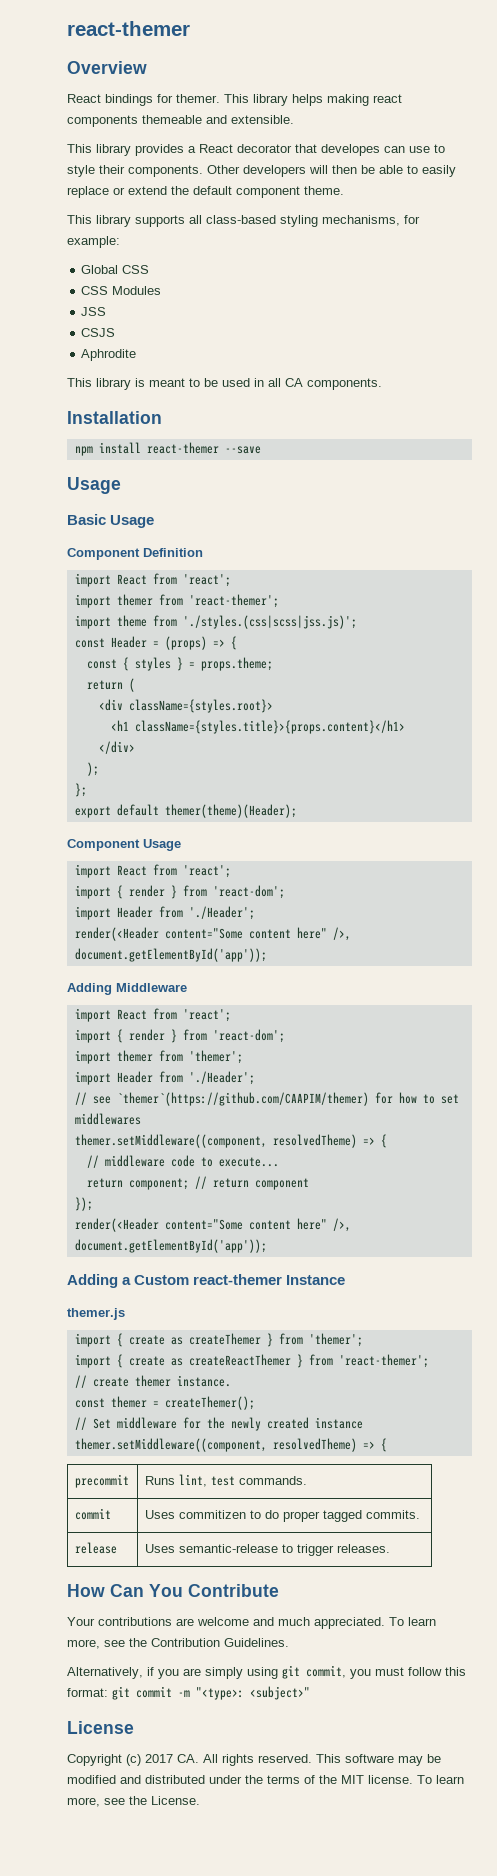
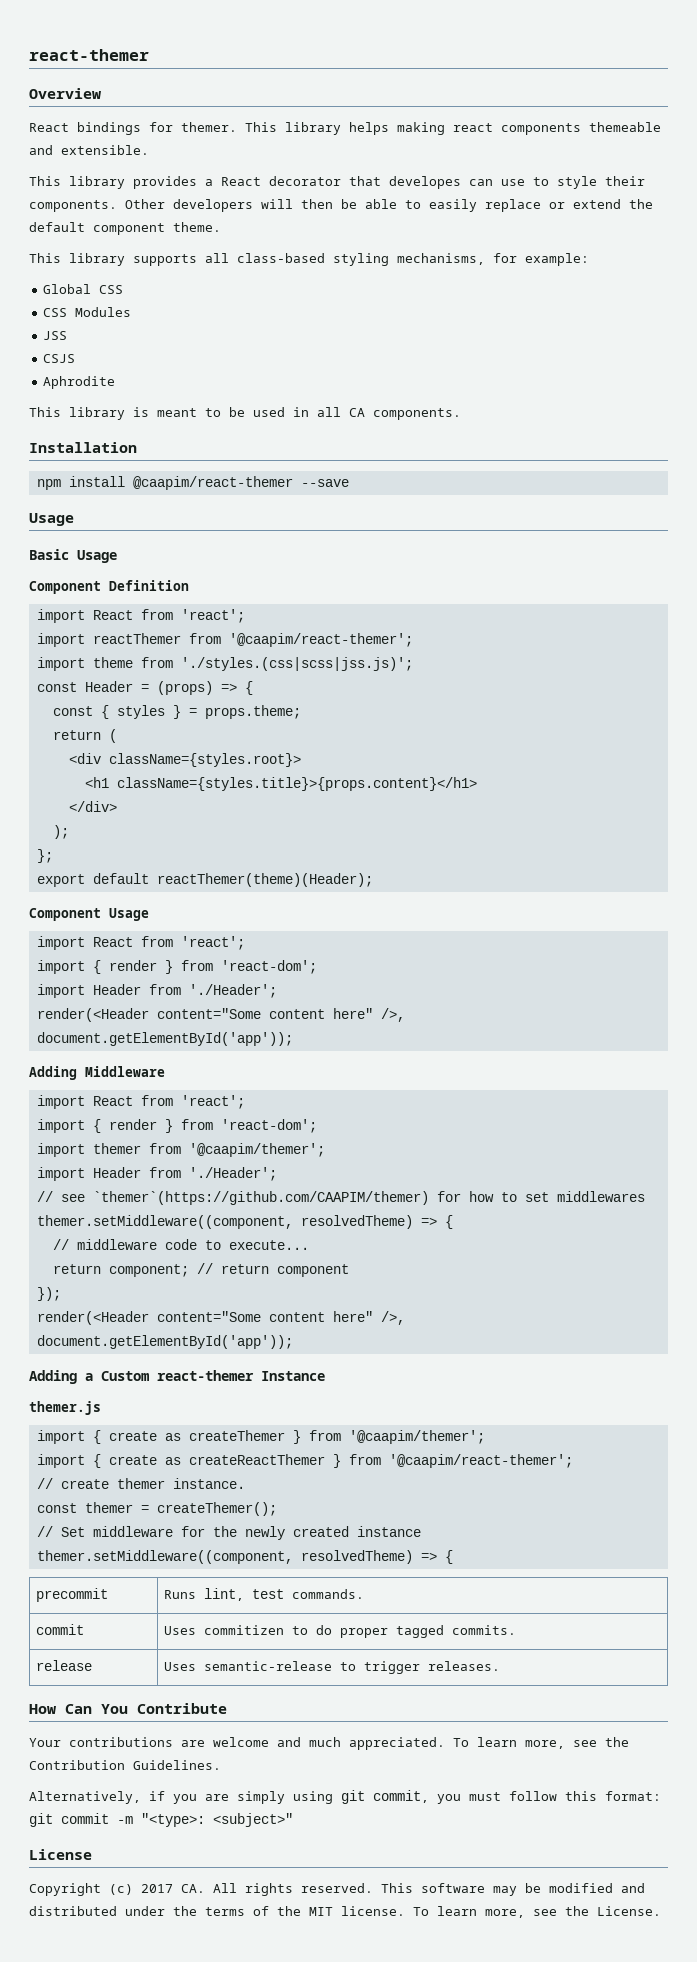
- npm install react-themer --save
+ npm install @caapim/react-themer --save
- import themer from 'react-themer';
+ import reactThemer from '@caapim/react-themer';
- export default themer(theme)(Header);
+ export default reactThemer(theme)(Header);
- import themer from 'themer';
+ import themer from '@caapim/themer';
- import { create as createThemer } from 'themer';
+ import { create as createThemer } from '@caapim/themer';
- import { create as createReactThemer } from 'react-themer';
+ import { create as createReactThemer } from '@caapim/react-themer';

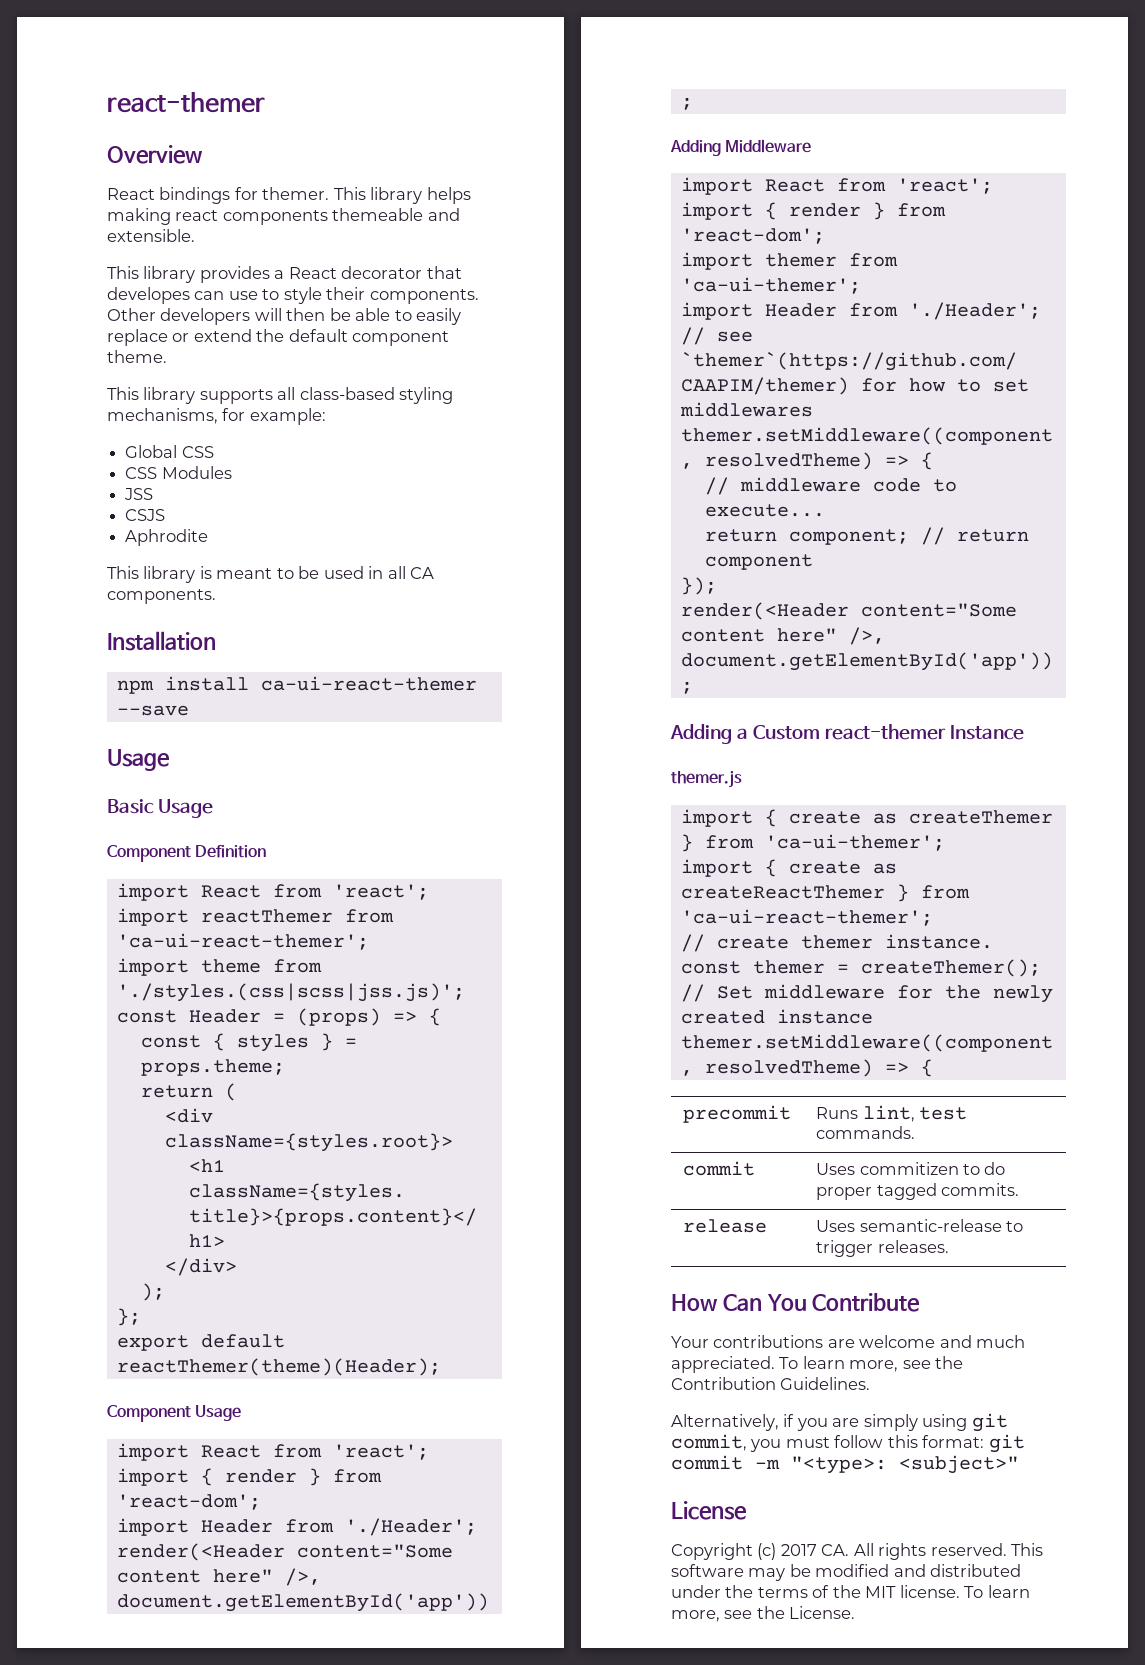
- npm install @caapim/react-themer --save
+ npm install ca-ui-react-themer --save
- import reactThemer from '@caapim/react-themer';
+ import reactThemer from 'ca-ui-react-themer';
- import themer from '@caapim/themer';
+ import themer from 'ca-ui-themer';
- import { create as createThemer } from '@caapim/themer';
+ import { create as createThemer } from 'ca-ui-themer';
- import { create as createReactThemer } from '@caapim/react-themer';
+ import { create as createReactThemer } from 'ca-ui-react-themer';

